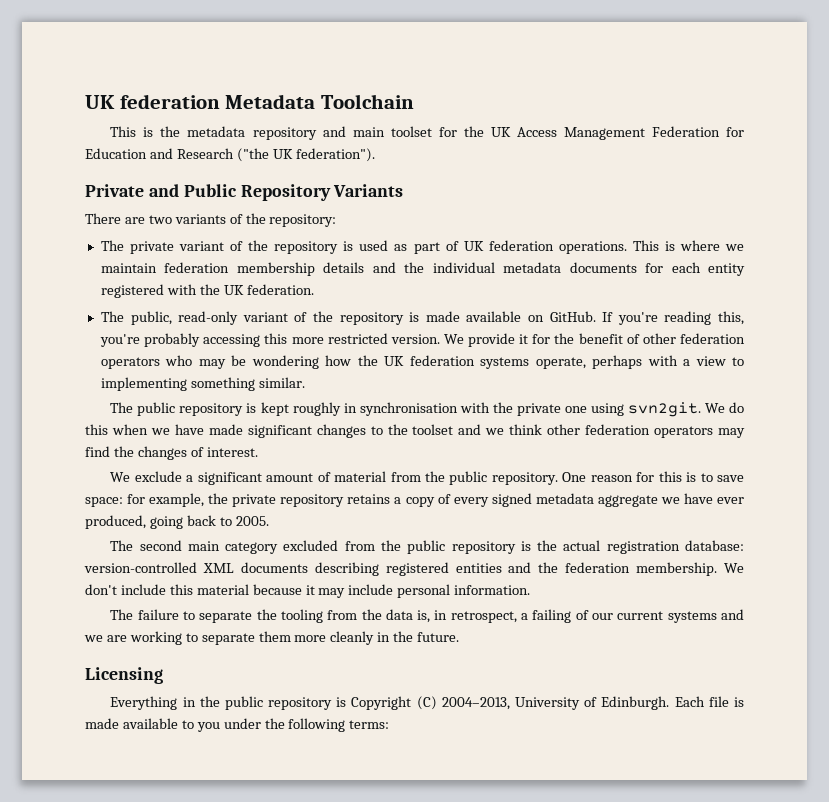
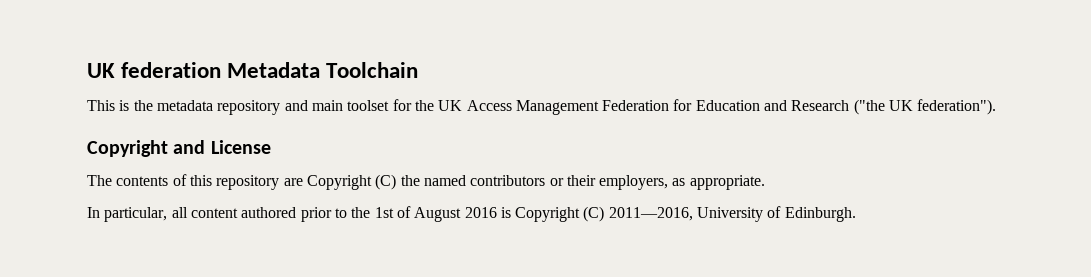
- Private and Public Repository Variants
- There are two variants of the repository:
- The private variant of the repository is used as part of UK federation operations. This is where we maintain federation membership details and the individual metadata documents for each entity registered with the UK federation.
- The public, read-only variant of the repository is made available on GitHub. If you're reading this, you're probably accessing this more restricted version. We provide it for the benefit of other federation operators who may be wondering how the UK federation systems operate, perhaps with a view to implementing something similar.
- The public repository is kept roughly in synchronisation with the private one using svn2git. We do this when we have made significant changes to the toolset and we think other federation operators may find the changes of interest.
- We exclude a significant amount of material from the public repository. One reason for this is to save space: for example, the private repository retains a copy of every signed metadata aggregate we have ever produced, going back to 2005.
- The second main category excluded from the public repository is the actual registration database: version-controlled XML documents describing registered entities and the federation membership. We don't include this material because it may include personal information.
- The failure to separate the tooling from the data is, in retrospect, a failing of our current systems and we are working to separate them more cleanly in the future.
- Licensing
- Everything in the public repository is Copyright (C) 2004–2013, University of Edinburgh. Each file is made available to you under the following terms:
+ Copyright and License
+ The contents of this repository are Copyright (C) the named contributors or their employers, as appropriate.
+ In particular, all content authored prior to the 1st of August 2016 is Copyright (C) 2011—2016, University of Edinburgh.

